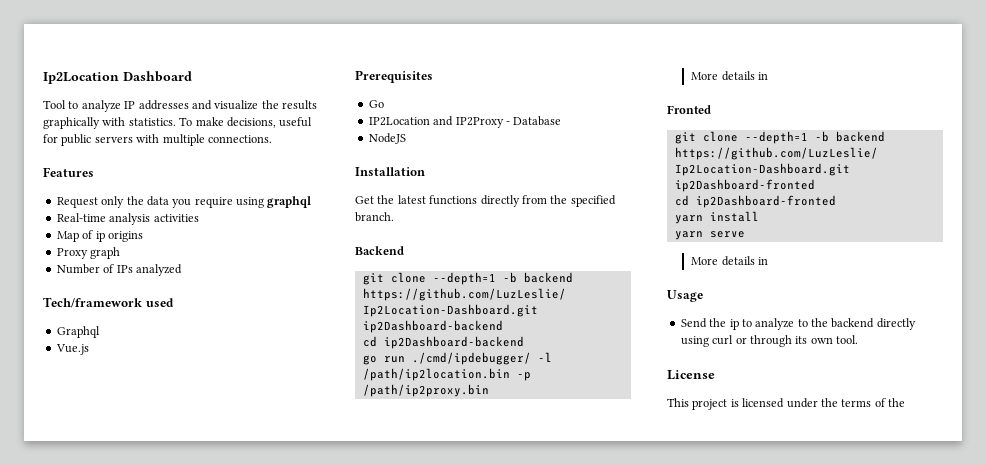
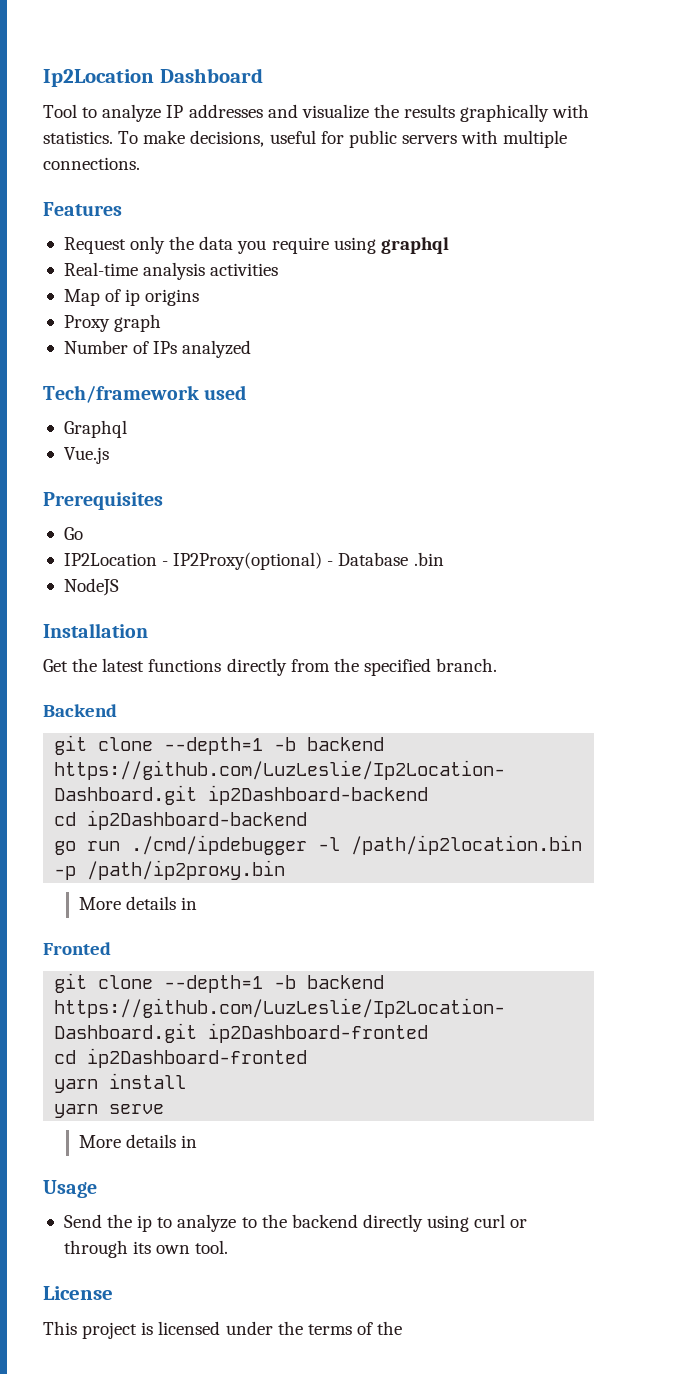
- IP2Location and IP2Proxy - Database
+ IP2Location - IP2Proxy(optional) - Database .bin
- go run ./cmd/ipdebugger/ -l /path/ip2location.bin -p /path/ip2proxy.bin
+ go run ./cmd/ipdebugger -l /path/ip2location.bin -p /path/ip2proxy.bin

